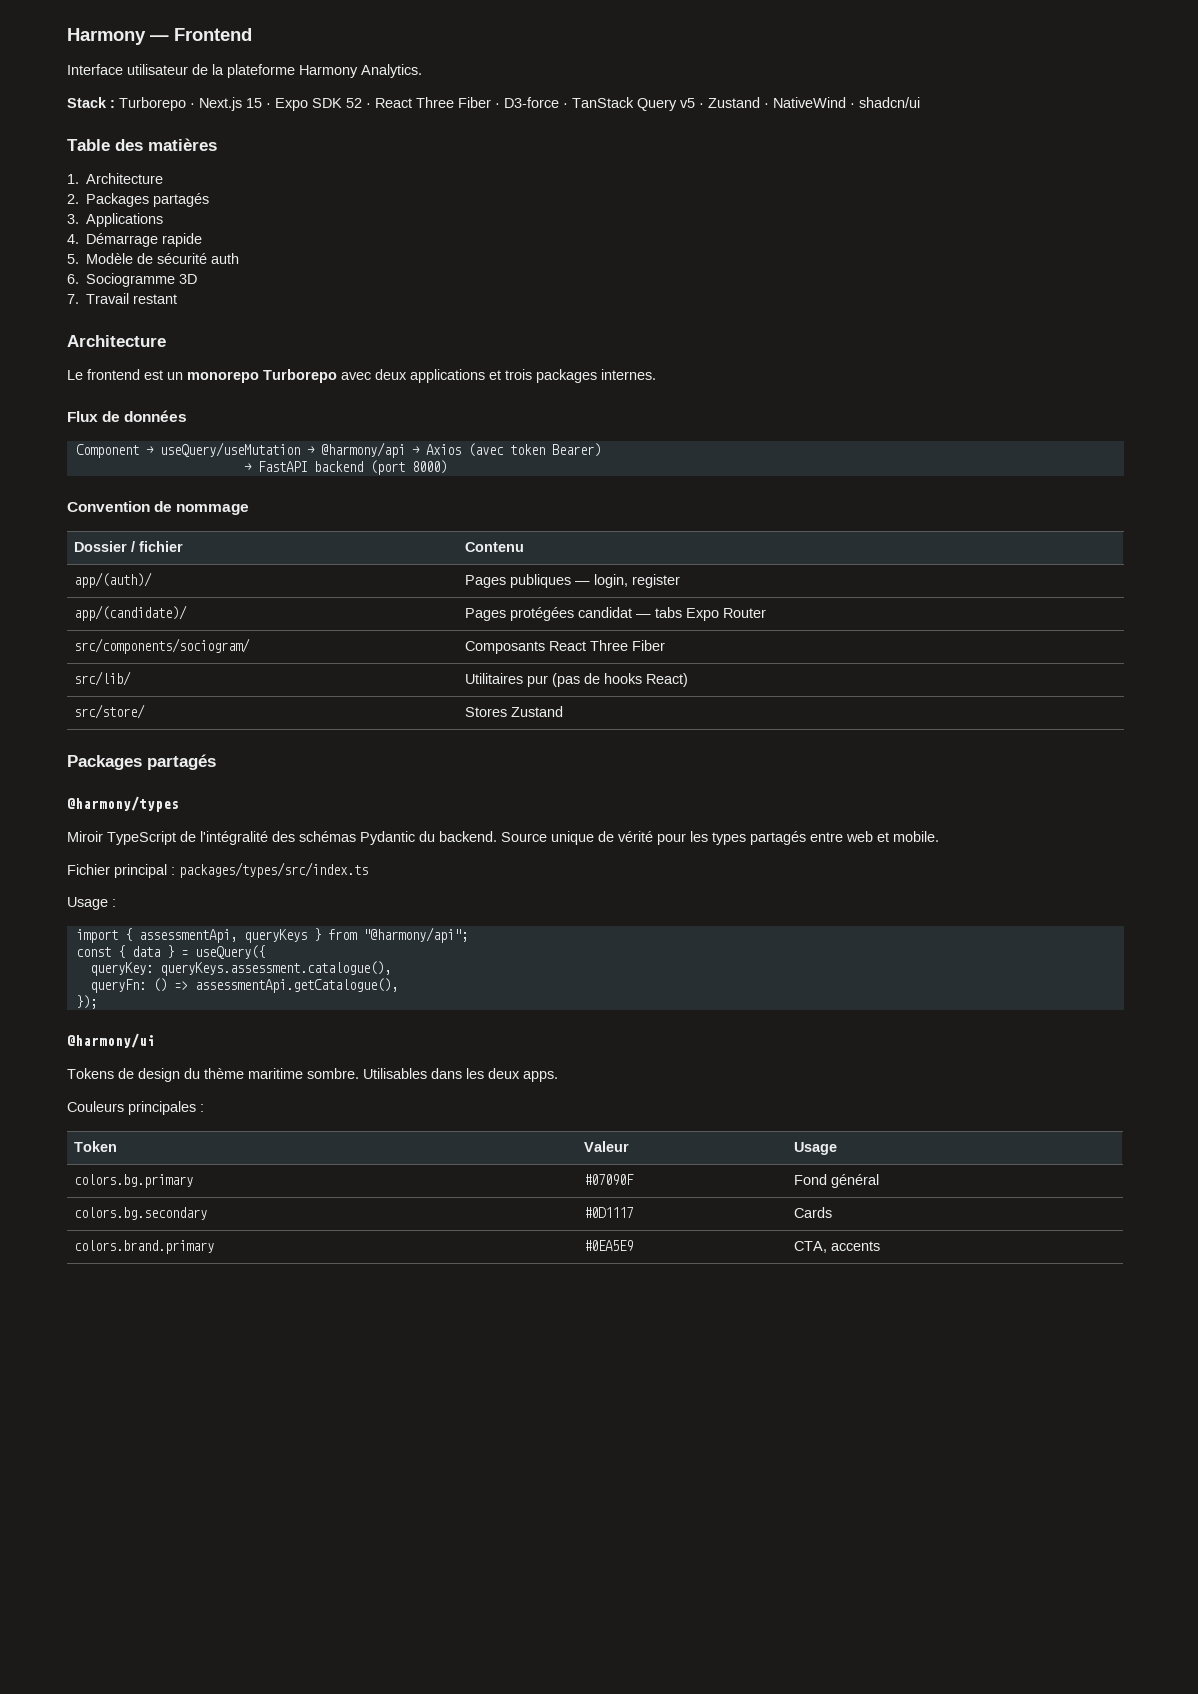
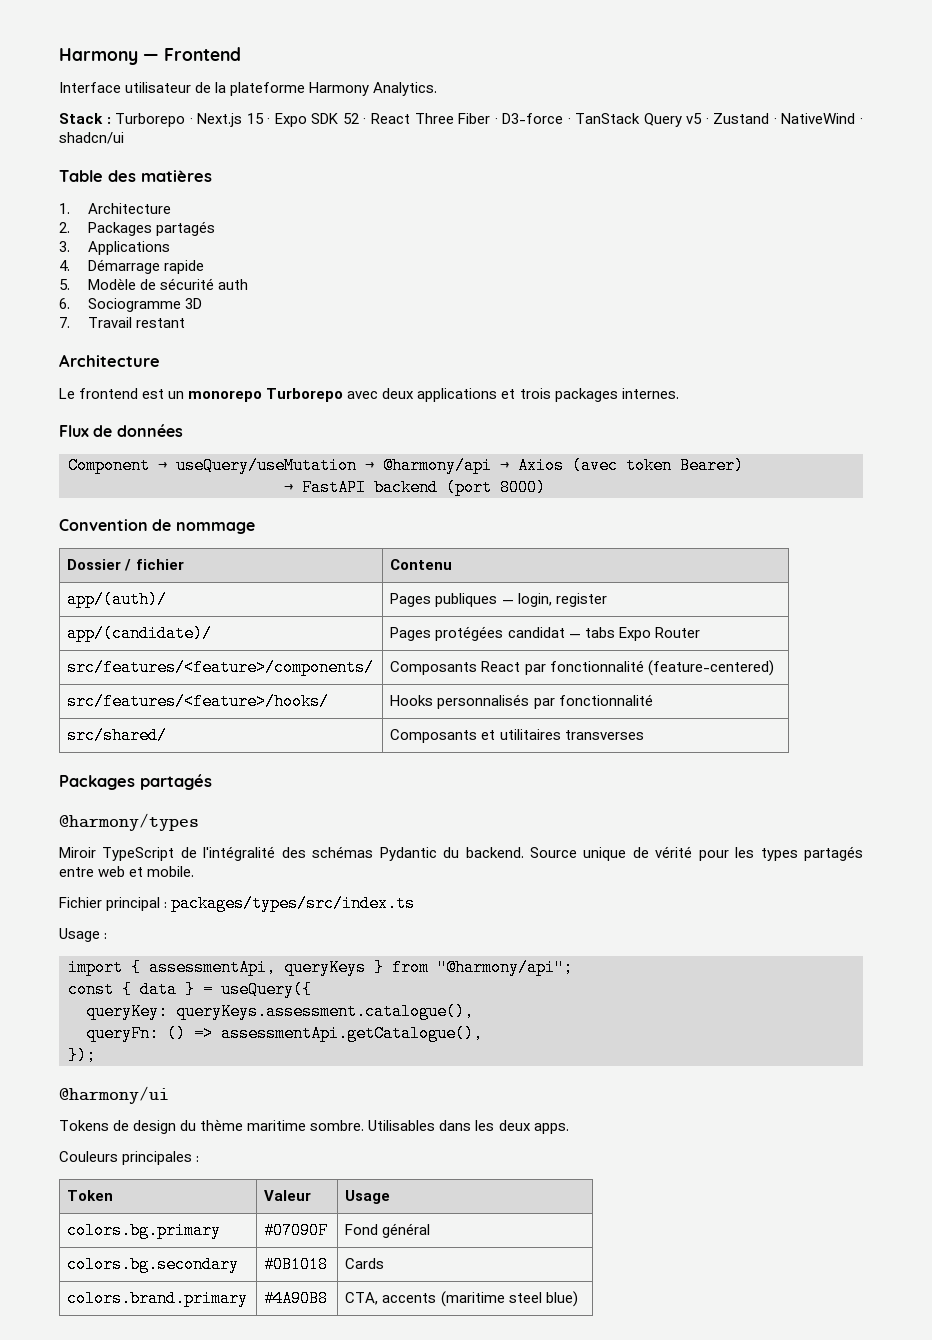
- src/components/sociogram/ | Composants React Three Fiber
- src/lib/ | Utilitaires pur (pas de hooks React)
- src/store/ | Stores Zustand
+ src/features/<feature>/components/ | Composants React par fonctionnalité (feature-centered)
+ src/features/<feature>/hooks/ | Hooks personnalisés par fonctionnalité
+ src/shared/ | Composants et utilitaires transverses
- colors.bg.secondary | #0D1117 | Cards
+ colors.bg.secondary | #0B1018 | Cards
- colors.brand.primary | #0EA5E9 | CTA, accents
+ colors.brand.primary | #4A90B8 | CTA, accents (maritime steel blue)

